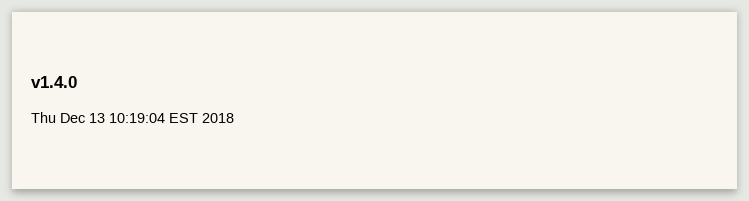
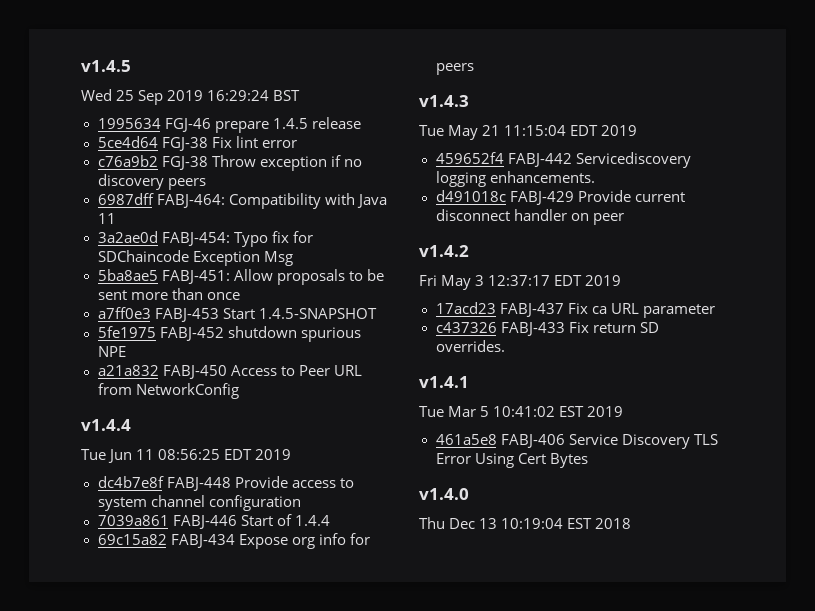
+ v1.4.5
+ Wed 25 Sep 2019 16:29:24 BST
+ 1995634 FGJ-46 prepare 1.4.5 release
+ 5ce4d64 FGJ-38 Fix lint error
+ c76a9b2 FGJ-38 Throw exception if no discovery peers
+ 6987dff FABJ-464: Compatibility with Java 11
+ 3a2ae0d FABJ-454: Typo fix for SDChaincode Exception Msg
+ 5ba8ae5 FABJ-451: Allow proposals to be sent more than once
+ a7ff0e3 FABJ-453 Start 1.4.5-SNAPSHOT
+ 5fe1975 FABJ-452 shutdown spurious NPE
+ a21a832 FABJ-450 Access to Peer URL from NetworkConfig
+ v1.4.4
+ Tue Jun 11 08:56:25 EDT 2019
+ dc4b7e8f FABJ-448 Provide access to system channel configuration
+ 7039a861 FABJ-446 Start of 1.4.4
+ 69c15a82 FABJ-434 Expose org info for peers
+ v1.4.3
+ Tue May 21 11:15:04 EDT 2019
+ 459652f4 FABJ-442 Servicediscovery logging enhancements.
+ d491018c FABJ-429 Provide current disconnect handler on peer
+ v1.4.2
+ Fri May 3 12:37:17 EDT 2019
+ 17acd23 FABJ-437 Fix ca URL parameter
+ c437326 FABJ-433 Fix return SD overrides.
+ v1.4.1
+ Tue Mar 5 10:41:02 EST 2019
+ 461a5e8 FABJ-406 Service Discovery TLS Error Using Cert Bytes

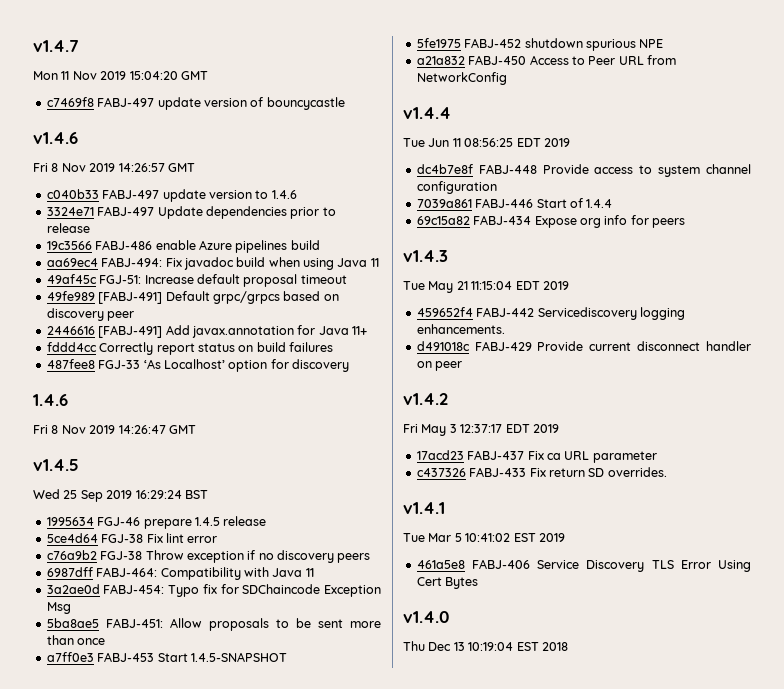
+ v1.4.7
+ Mon 11 Nov 2019 15:04:20 GMT
+ c7469f8 FABJ-497 update version of bouncycastle
+ v1.4.6
+ Fri 8 Nov 2019 14:26:57 GMT
+ c040b33 FABJ-497 update version to 1.4.6
+ 3324e71 FABJ-497 Update dependencies prior to release
+ 19c3566 FABJ-486 enable Azure pipelines build
+ aa69ec4 FABJ-494: Fix javadoc build when using Java 11
+ 49af45c FGJ-51: Increase default proposal timeout
+ 49fe989 [FABJ-491] Default grpc/grpcs based on discovery peer
+ 2446616 [FABJ-491] Add javax.annotation for Java 11+
+ fddd4cc Correctly report status on build failures
+ 487fee8 FGJ-33 ‘As Localhost’ option for discovery
+ 1.4.6
+ Fri 8 Nov 2019 14:26:47 GMT

